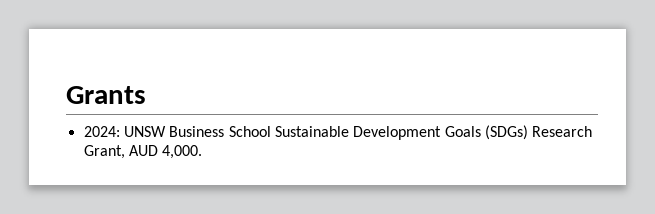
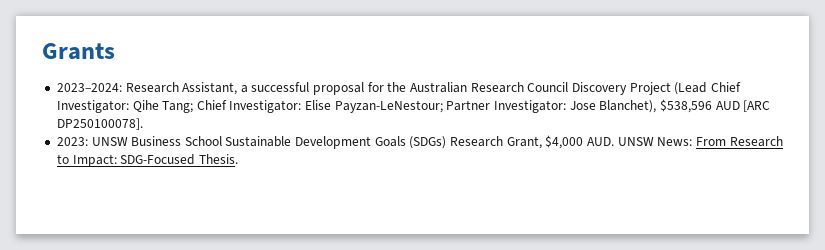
- 2024: UNSW Business School Sustainable Development Goals (SDGs) Research Grant, AUD 4,000.
+ 2023–2024: Research Assistant, a successful proposal for the Australian Research Council Discovery Project (Lead Chief Investigator: Qihe Tang; Chief Investigator: Elise Payzan-LeNestour; Partner Investigator: Jose Blanchet), $538,596 AUD [ARC DP250100078].
+ 2023: UNSW Business School Sustainable Development Goals (SDGs) Research Grant, $4,000 AUD. UNSW News: From Research to Impact: SDG-Focused Thesis.

